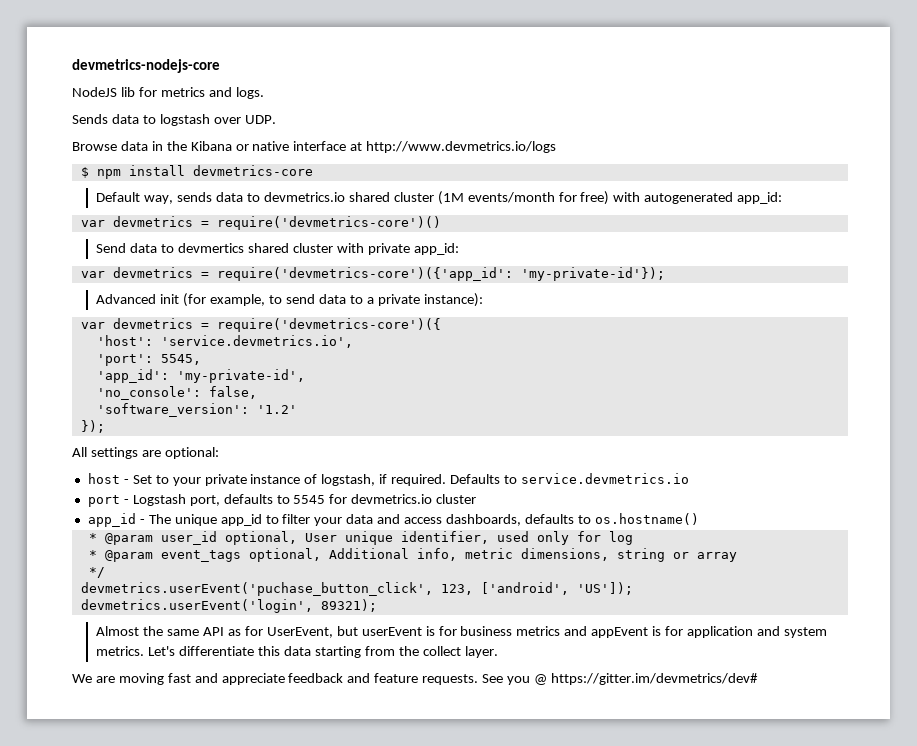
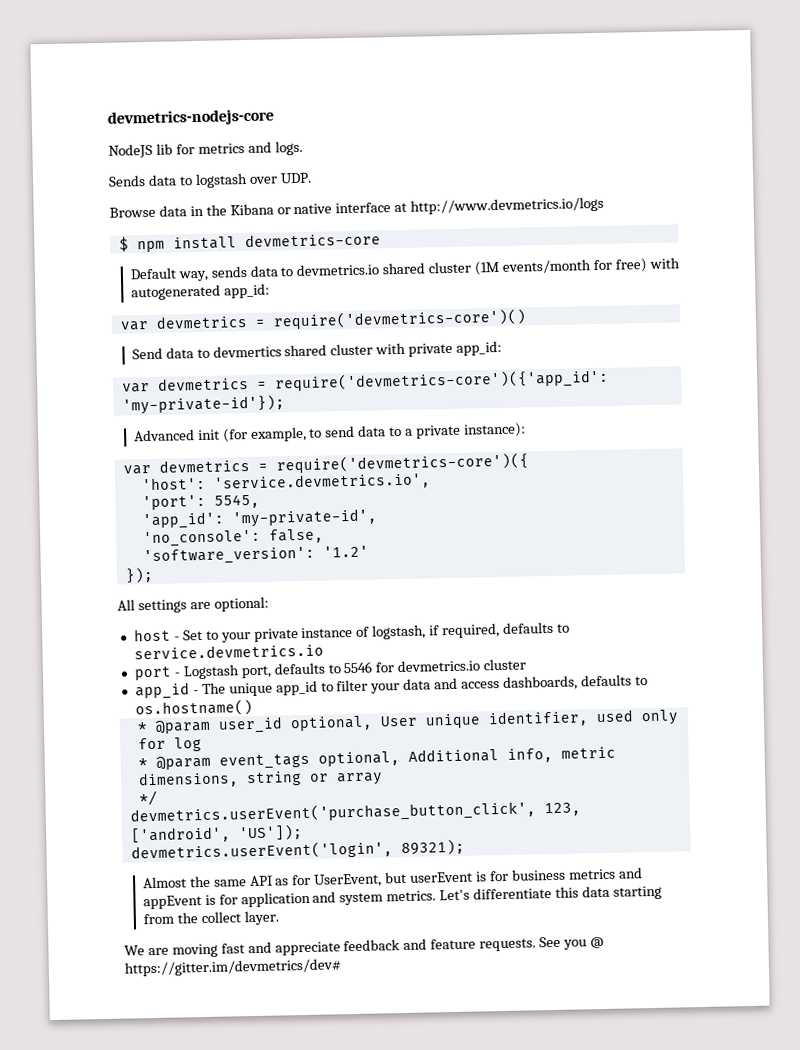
- host - Set to your private instance of logstash, if required. Defaults to service.devmetrics.io
+ host - Set to your private instance of logstash, if required, defaults to service.devmetrics.io
- port - Logstash port, defaults to 5545 for devmetrics.io cluster
+ port - Logstash port, defaults to 5546 for devmetrics.io cluster
- devmetrics.userEvent('puchase_button_click', 123, ['android', 'US']);
+ devmetrics.userEvent('purchase_button_click', 123, ['android', 'US']);

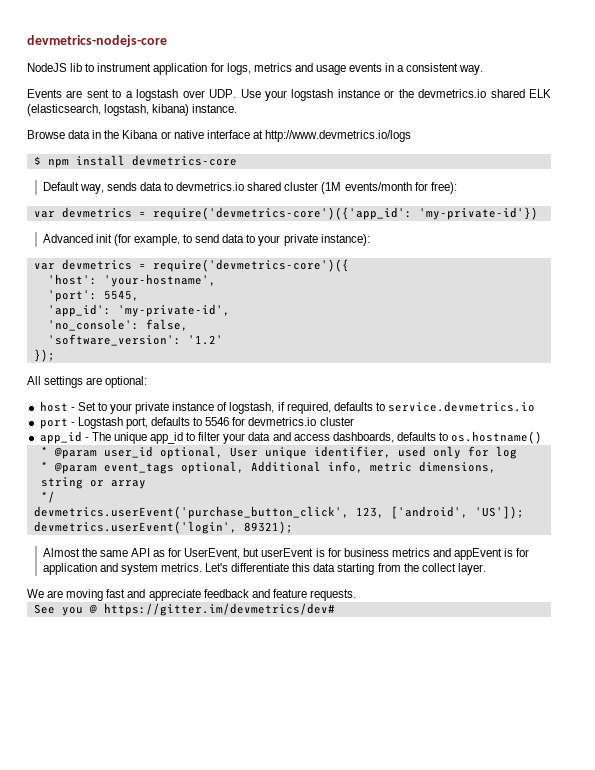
- NodeJS lib for metrics and logs.
- Sends data to logstash over UDP.
+ NodeJS lib to instrument application for logs, metrics and usage events in a consistent way.
+ Events are sent to a logstash over UDP. Use your logstash instance or the devmetrics.io shared ELK (elasticsearch, logstash, kibana) instance.
- Default way, sends data to devmetrics.io shared cluster (1M events/month for free) with autogenerated app_id:
- var devmetrics = require('devmetrics-core')()
- Send data to devmertics shared cluster with private app_id:
+ Default way, sends data to devmetrics.io shared cluster (1M events/month for free):
- var devmetrics = require('devmetrics-core')({'app_id': 'my-private-id'});
+ var devmetrics = require('devmetrics-core')({'app_id': 'my-private-id'})
- Advanced init (for example, to send data to a private instance):
+ Advanced init (for example, to send data to your private instance):
- 'host': 'service.devmetrics.io',
+ 'host': 'your-hostname',
- We are moving fast and appreciate feedback and feature requests. See you @ https://gitter.im/devmetrics/dev#
+ We are moving fast and appreciate feedback and feature requests.
+ See you @ https://gitter.im/devmetrics/dev#

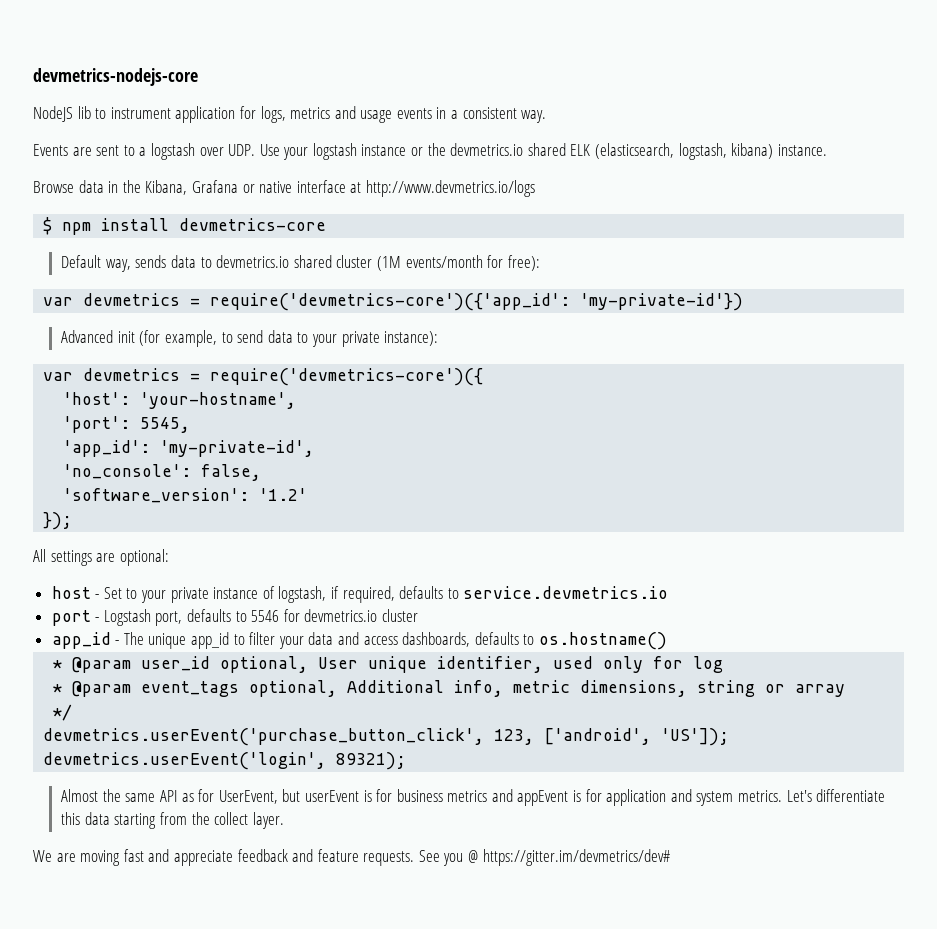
- Browse data in the Kibana or native interface at http://www.devmetrics.io/logs
+ Browse data in the Kibana, Grafana or native interface at http://www.devmetrics.io/logs
- We are moving fast and appreciate feedback and feature requests.
- See you @ https://gitter.im/devmetrics/dev#
+ We are moving fast and appreciate feedback and feature requests. See you @ https://gitter.im/devmetrics/dev#

